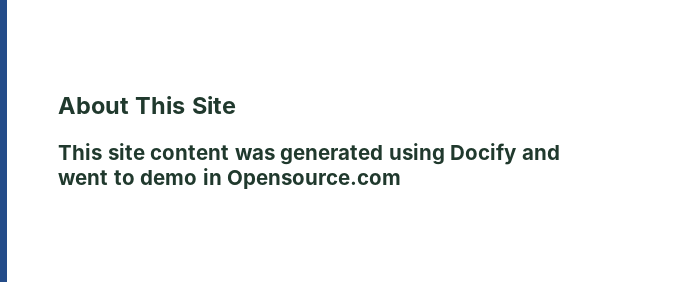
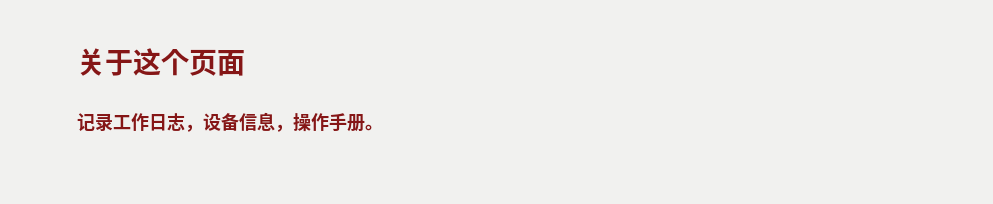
- About This Site
- This site content was generated using Docify and went to demo in Opensource.com
+ 关于这个页面
+ 记录工作日志，设备信息，操作手册。

